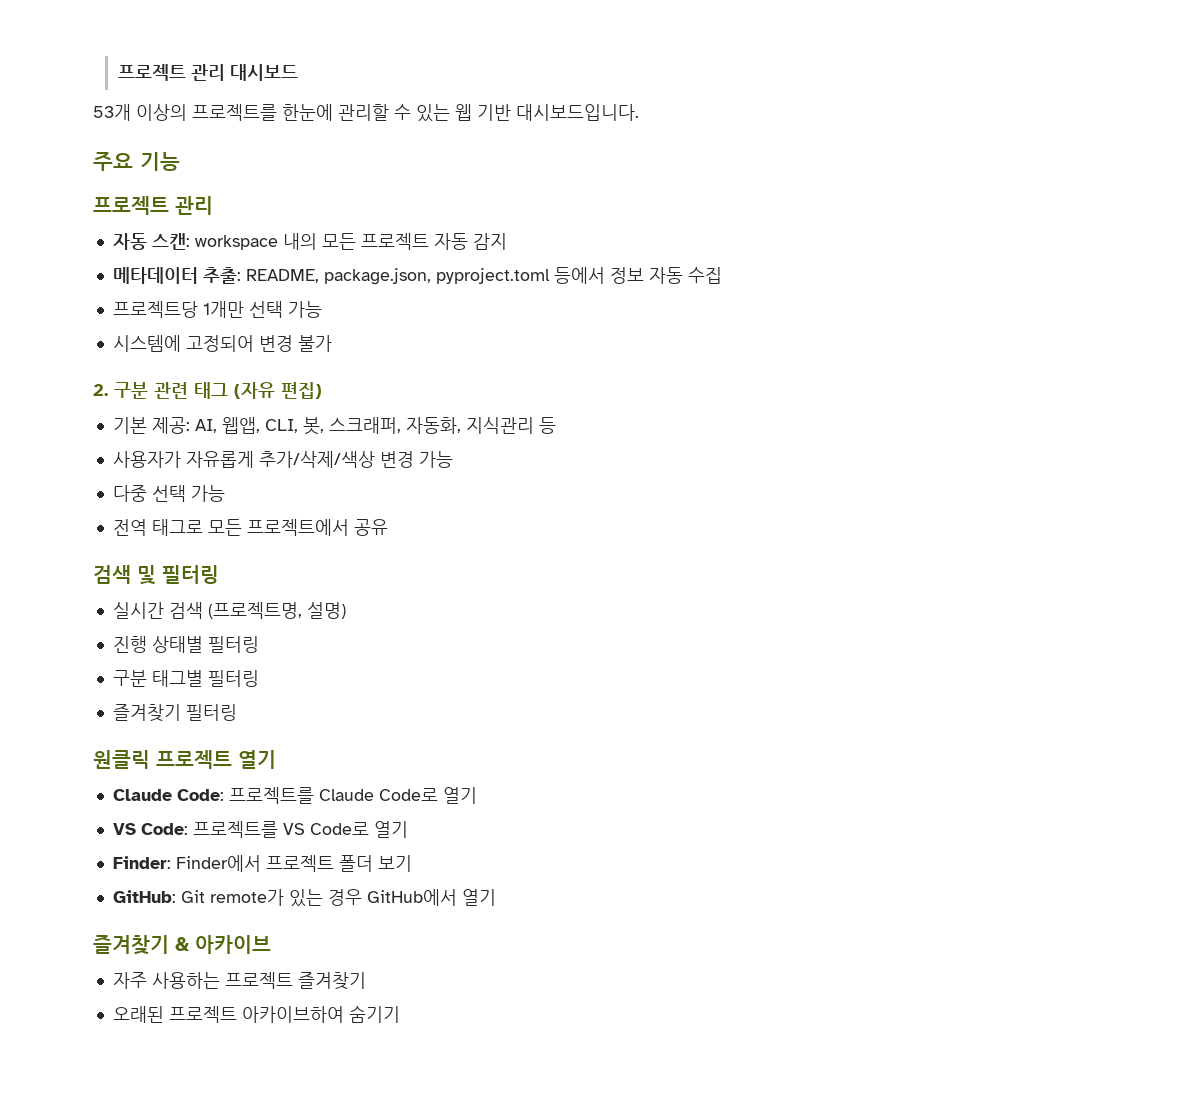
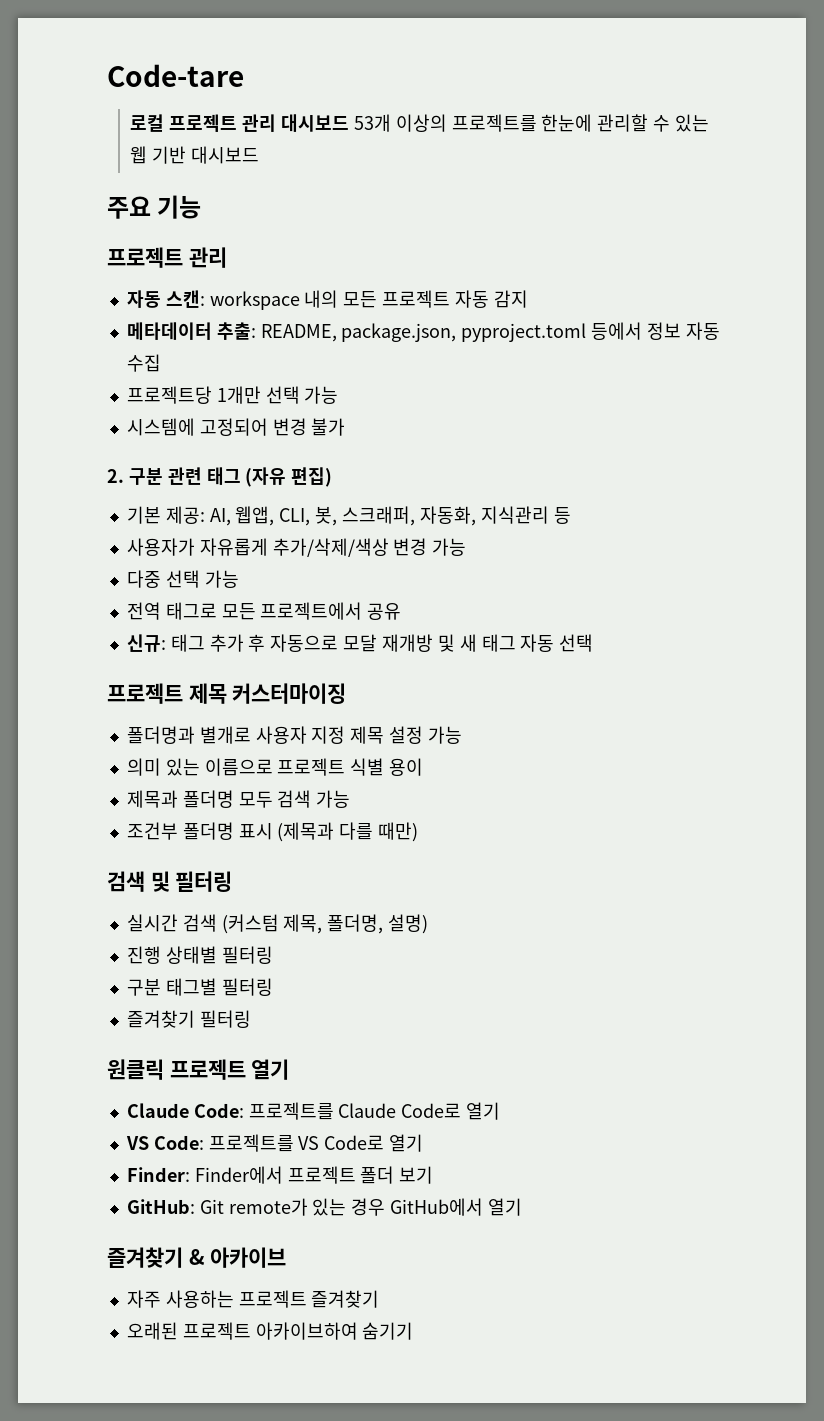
- 프로젝트 관리 대시보드
- 53개 이상의 프로젝트를 한눈에 관리할 수 있는 웹 기반 대시보드입니다.
+ Code-tare
+ 로컬 프로젝트 관리 대시보드 53개 이상의 프로젝트를 한눈에 관리할 수 있는 웹 기반 대시보드
+ 신규: 태그 추가 후 자동으로 모달 재개방 및 새 태그 자동 선택
+ 프로젝트 제목 커스터마이징
+ 폴더명과 별개로 사용자 지정 제목 설정 가능
+ 의미 있는 이름으로 프로젝트 식별 용이
+ 제목과 폴더명 모두 검색 가능
+ 조건부 폴더명 표시 (제목과 다를 때만)
- 실시간 검색 (프로젝트명, 설명)
+ 실시간 검색 (커스텀 제목, 폴더명, 설명)

